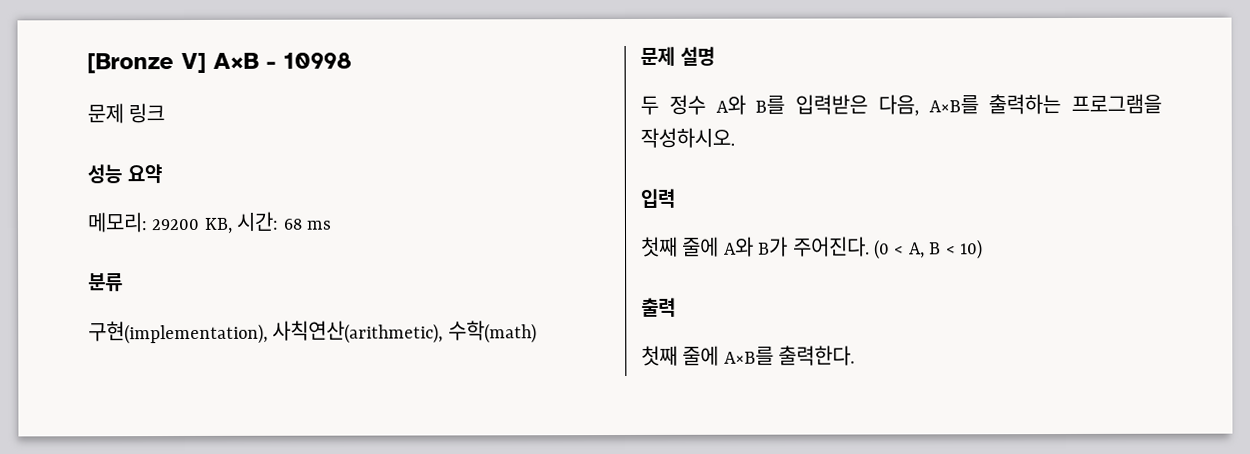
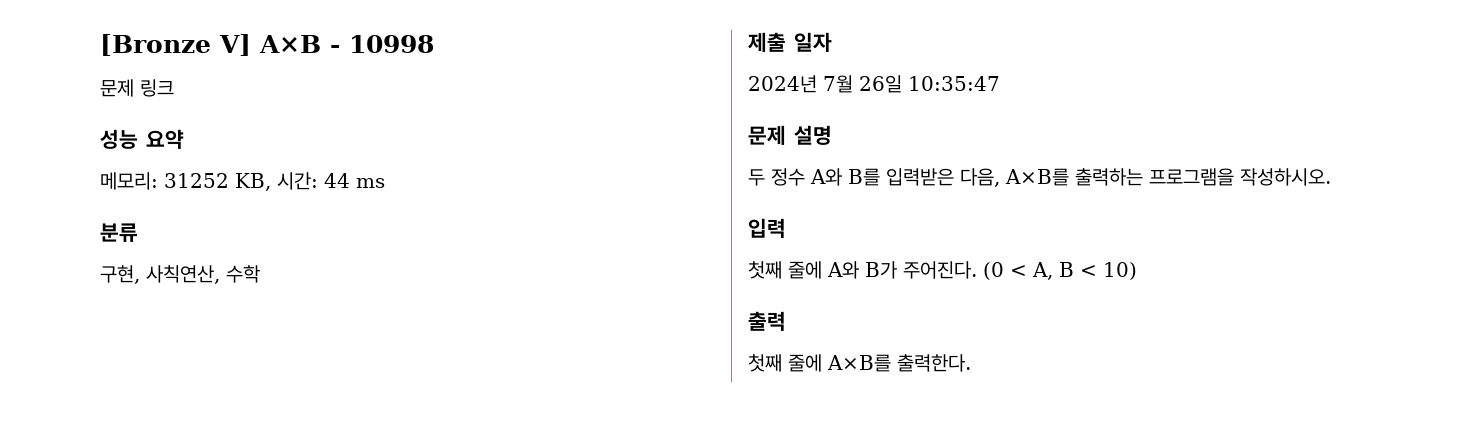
- 메모리: 29200 KB, 시간: 68 ms
+ 메모리: 31252 KB, 시간: 44 ms
- 구현(implementation), 사칙연산(arithmetic), 수학(math)
+ 구현, 사칙연산, 수학
+ 제출 일자
+ 2024년 7월 26일 10:35:47

